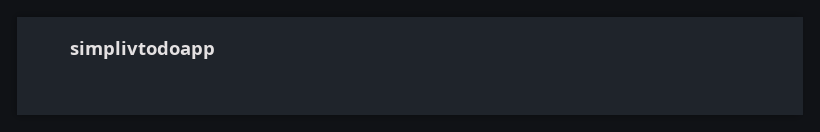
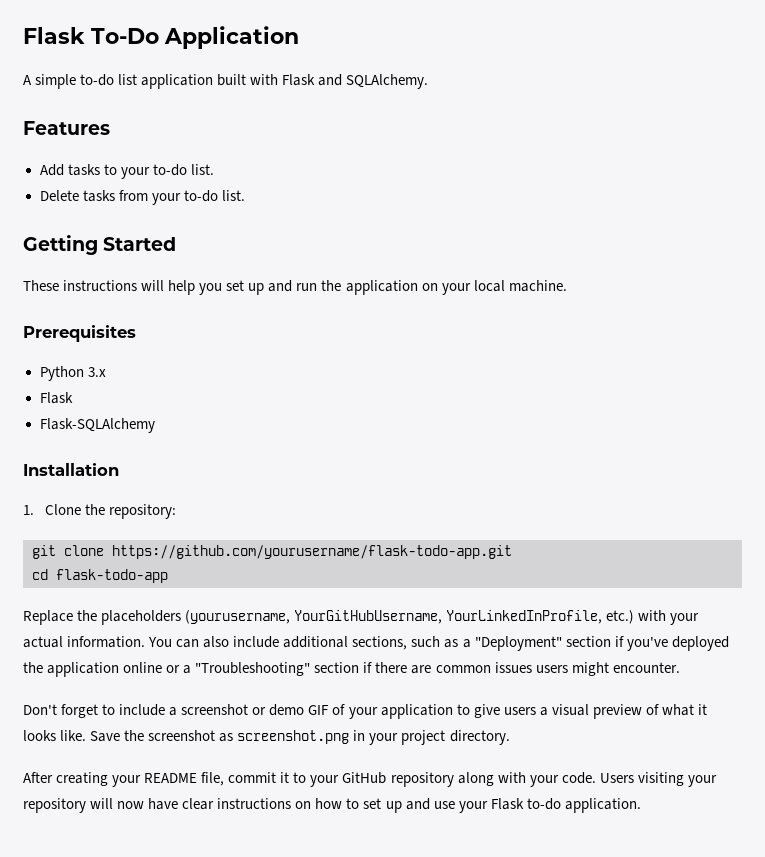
- simplivtodoapp
+ Flask To-Do Application
+ A simple to-do list application built with Flask and SQLAlchemy.
+ Features
+ Add tasks to your to-do list.
+ Delete tasks from your to-do list.
+ Getting Started
+ These instructions will help you set up and run the application on your local machine.
+ Prerequisites
+ Python 3.x
+ Flask
+ Flask-SQLAlchemy
+ Installation
+ 1. Clone the repository:
+ git clone https://github.com/yourusername/flask-todo-app.git
+ cd flask-todo-app
+ Replace the placeholders (yourusername, YourGitHubUsername, YourLinkedInProfile, etc.) with your actual information. You can also include additional sections, such as a "Deployment" section if you've deployed the application online or a "Troubleshooting" section if there are common issues users might encounter.
+ Don't forget to include a screenshot or demo GIF of your application to give users a visual preview of what it looks like. Save the screenshot as screenshot.png in your project directory.
+ After creating your README file, commit it to your GitHub repository along with your code. Users visiting your repository will now have clear instructions on how to set up and use your Flask to-do application.

